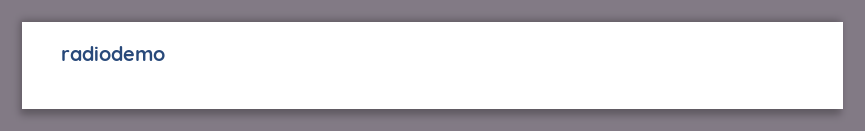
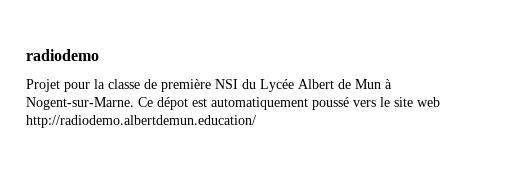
+ Projet pour la classe de première NSI du Lycée Albert de Mun à Nogent-sur-Marne. Ce dépot est automatiquement poussé vers le site web http://radiodemo.albertdemun.education/

